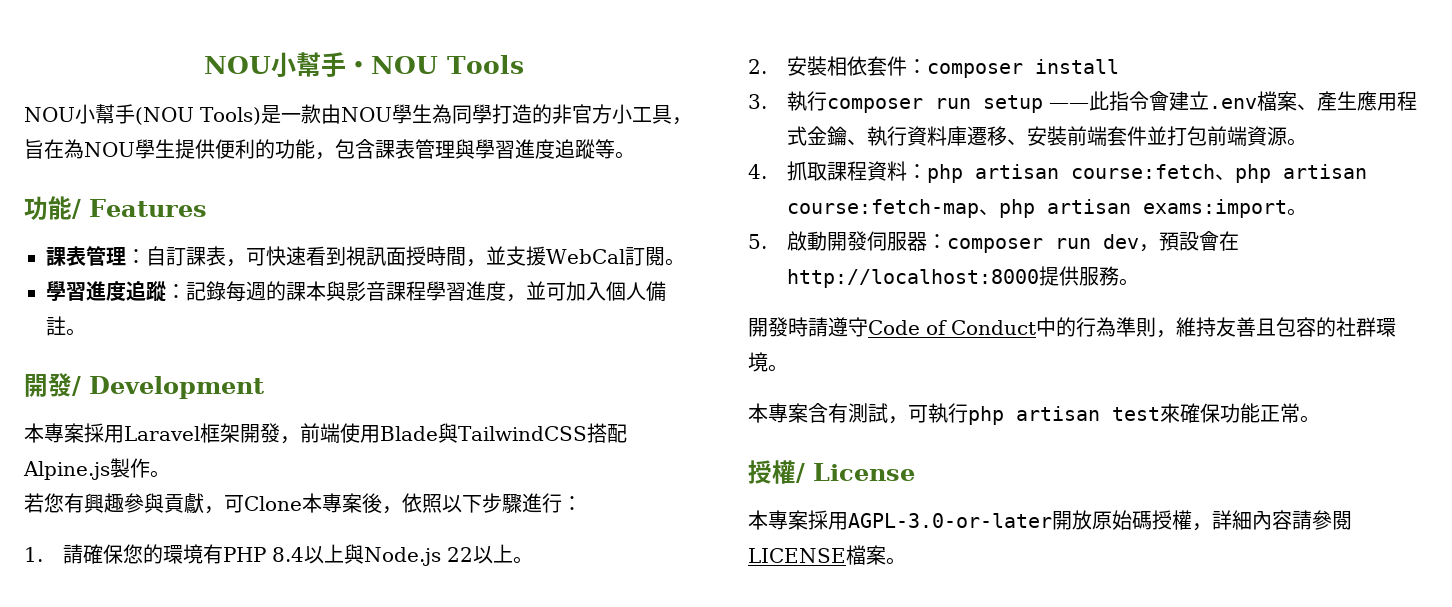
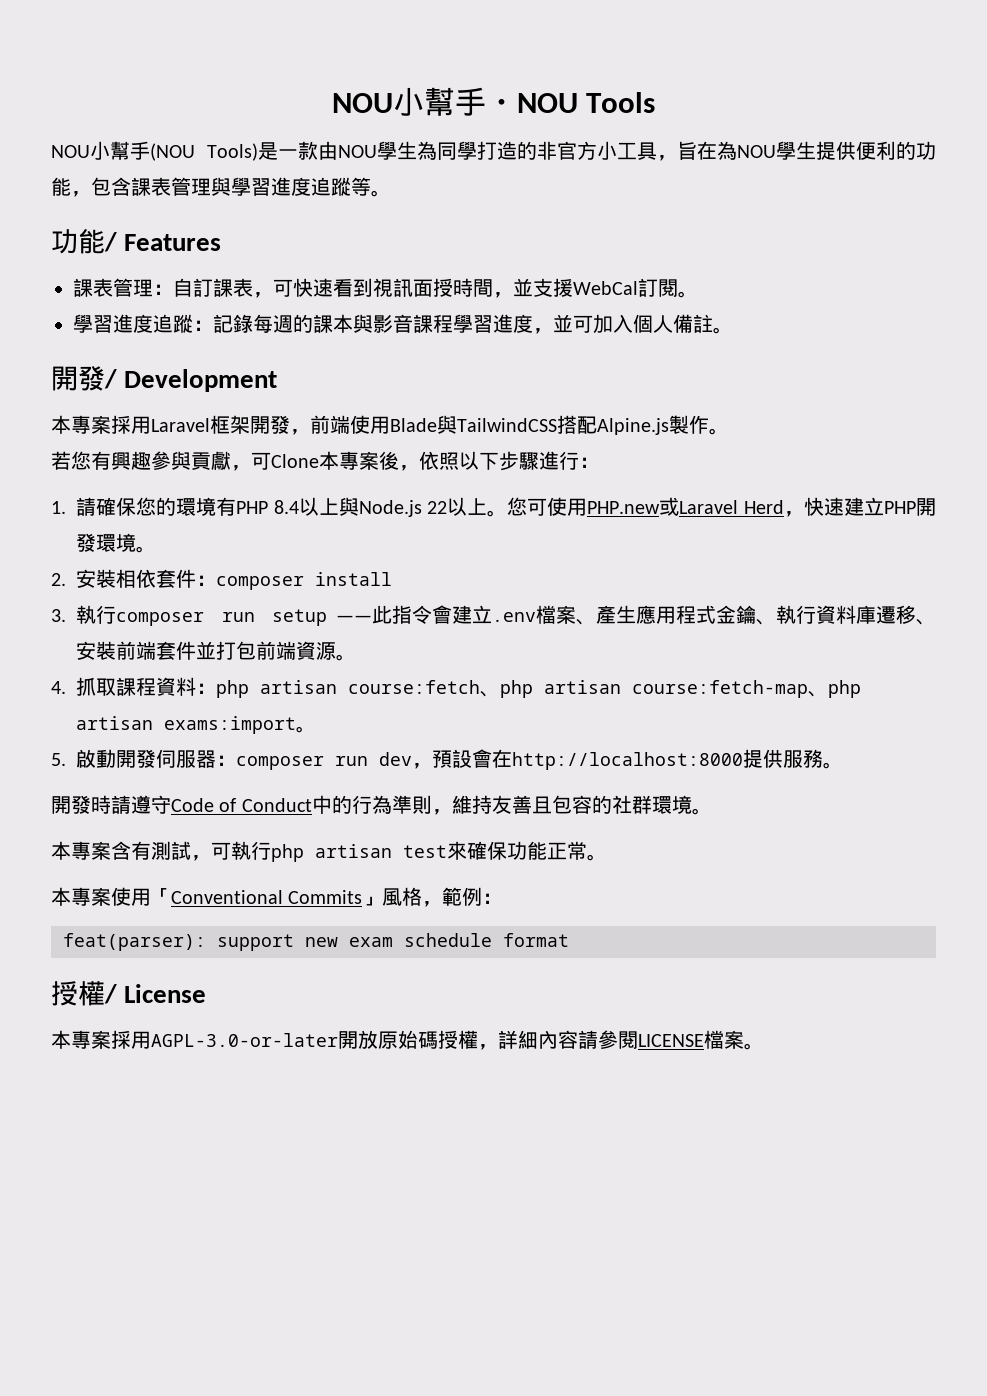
+ 您可使用PHP.new或Laravel Herd，快速建立PHP開發環境。
+ 本專案使用「Conventional Commits」風格，範例：
+ feat(parser): support new exam schedule format

